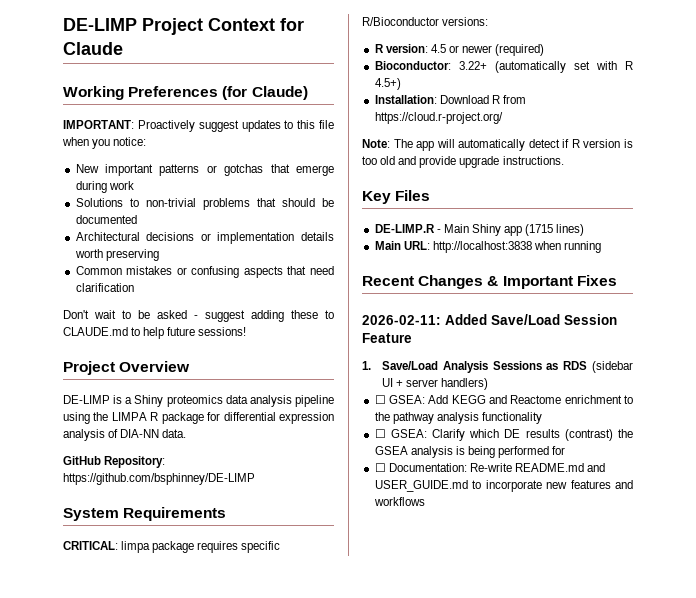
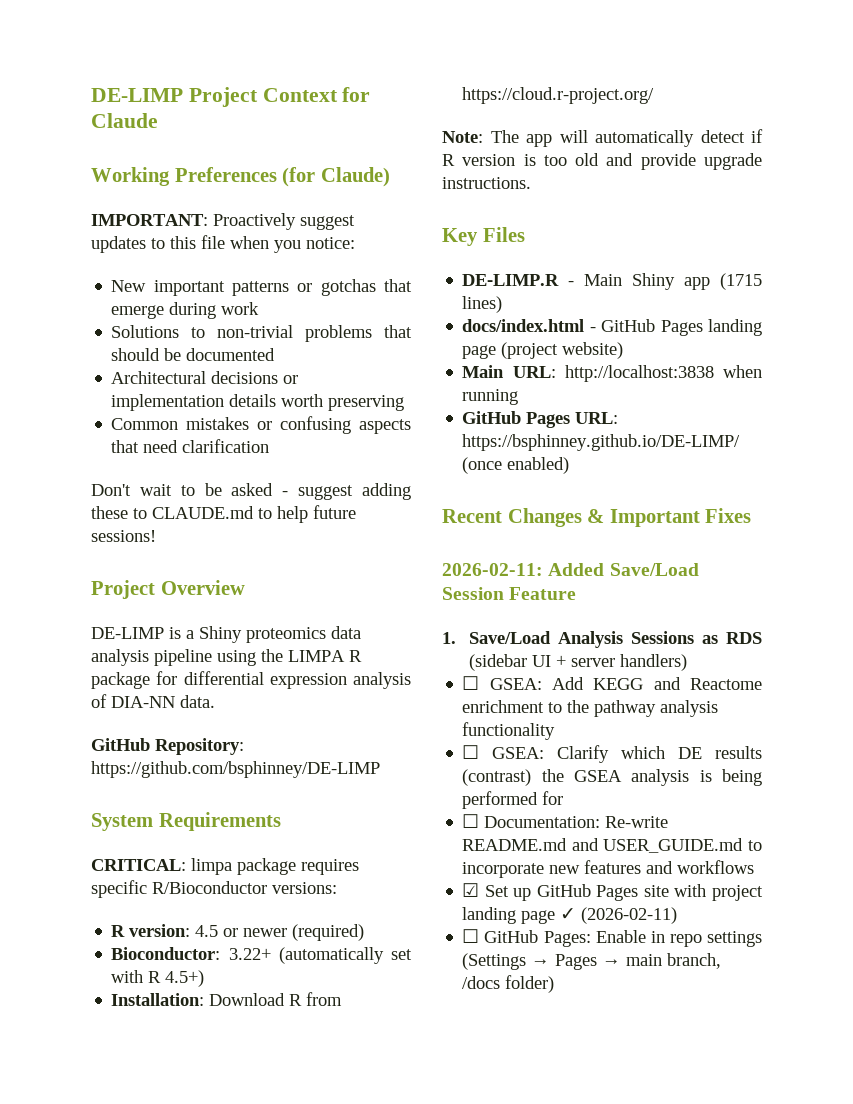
+ docs/index.html - GitHub Pages landing page (project website)
+ GitHub Pages URL: https://bsphinney.github.io/DE-LIMP/ (once enabled)
+ ☑ Set up GitHub Pages site with project landing page ✓ (2026-02-11)
+ ☐ GitHub Pages: Enable in repo settings (Settings → Pages → main branch, /docs folder)

